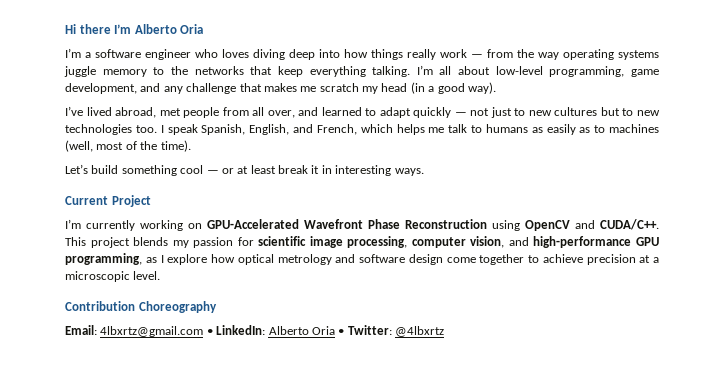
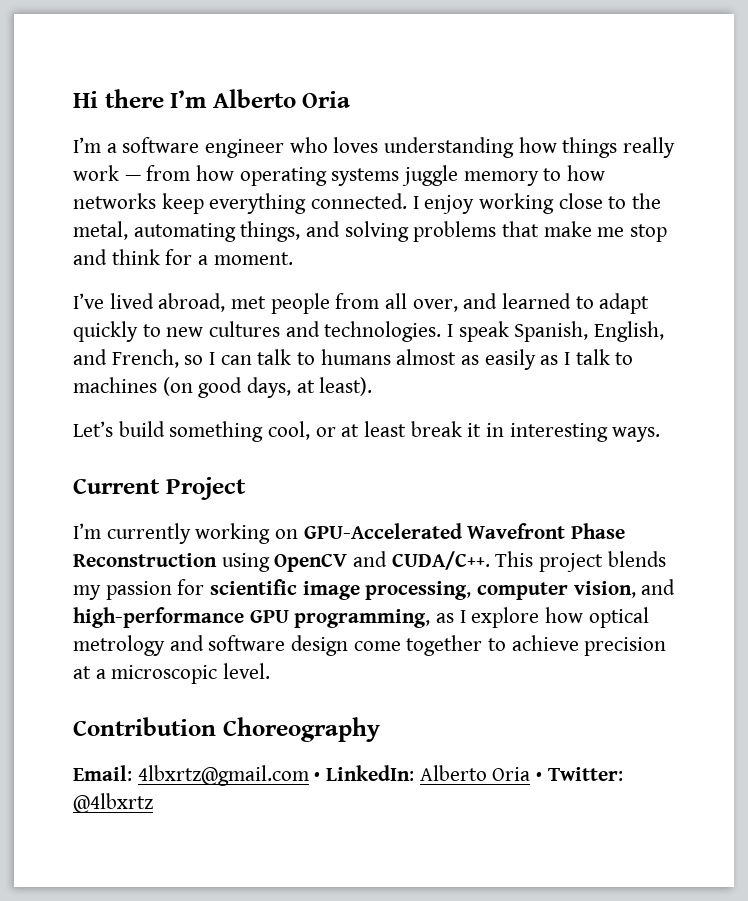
- I’m a software engineer who loves diving deep into how things really work — from the way operating systems juggle memory to the networks that keep everything talking. I’m all about low-level programming, game development, and any challenge that makes me scratch my head (in a good way).
+ I’m a software engineer who loves understanding how things really work — from how operating systems juggle memory to how networks keep everything connected. I enjoy working close to the metal, automating things, and solving problems that make me stop and think for a moment.
- I’ve lived abroad, met people from all over, and learned to adapt quickly — not just to new cultures but to new technologies too.
+ I’ve lived abroad, met people from all over, and learned to adapt quickly to new cultures and technologies.
- I speak Spanish, English, and French, which helps me talk to humans as easily as to machines (well, most of the time).
+ I speak Spanish, English, and French, so I can talk to humans almost as easily as I talk to machines (on good days, at least).
- Let’s build something cool — or at least break it in interesting ways.
+ Let’s build something cool, or at least break it in interesting ways.

